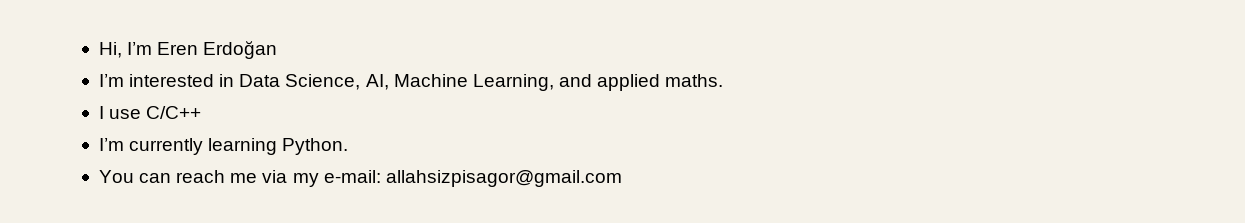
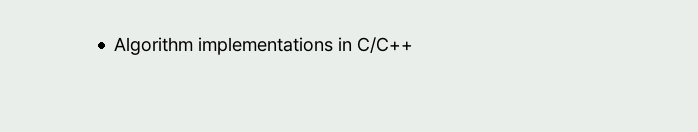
- Hi, I’m Eren Erdoğan
- I’m interested in Data Science, AI, Machine Learning, and applied maths.
- I use C/C++
- I’m currently learning Python.
- You can reach me via my e-mail: allahsizpisagor@gmail.com
+ Algorithm implementations in C/C++

